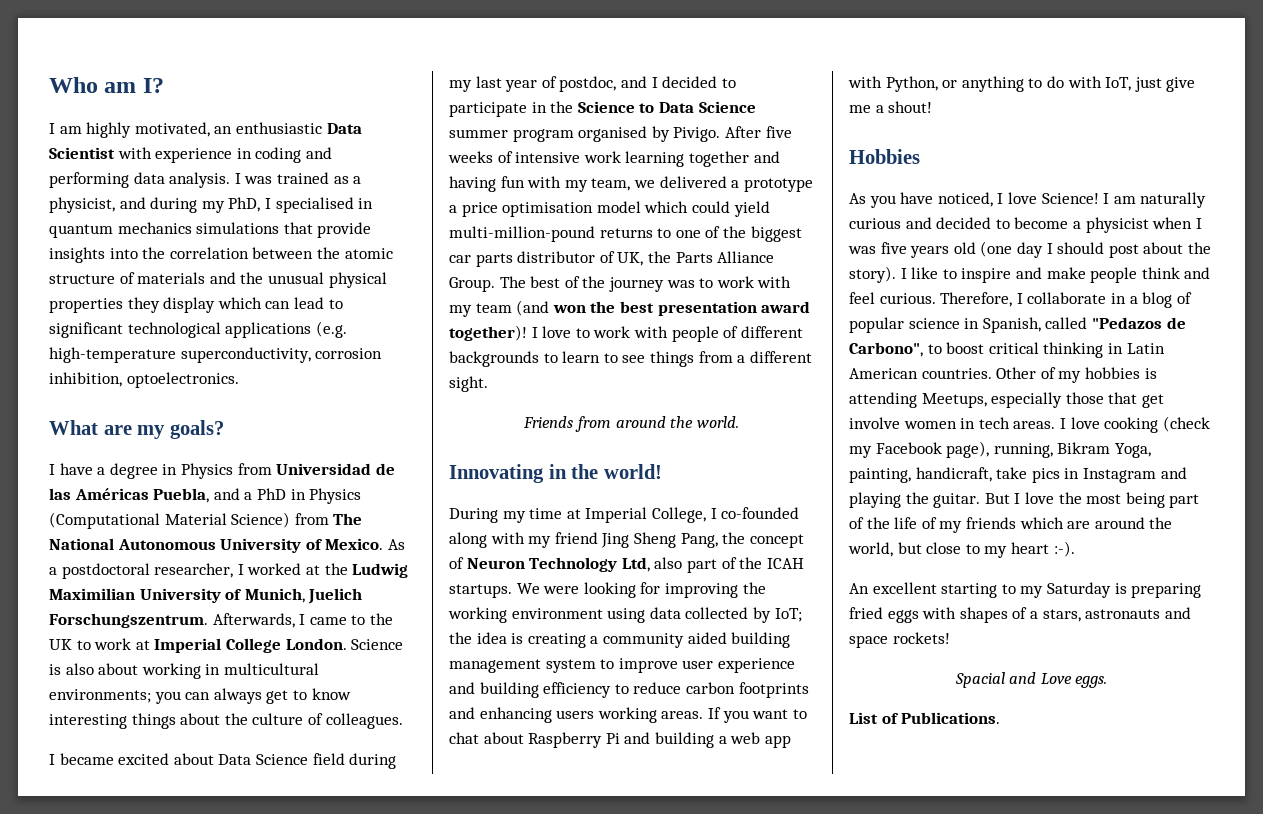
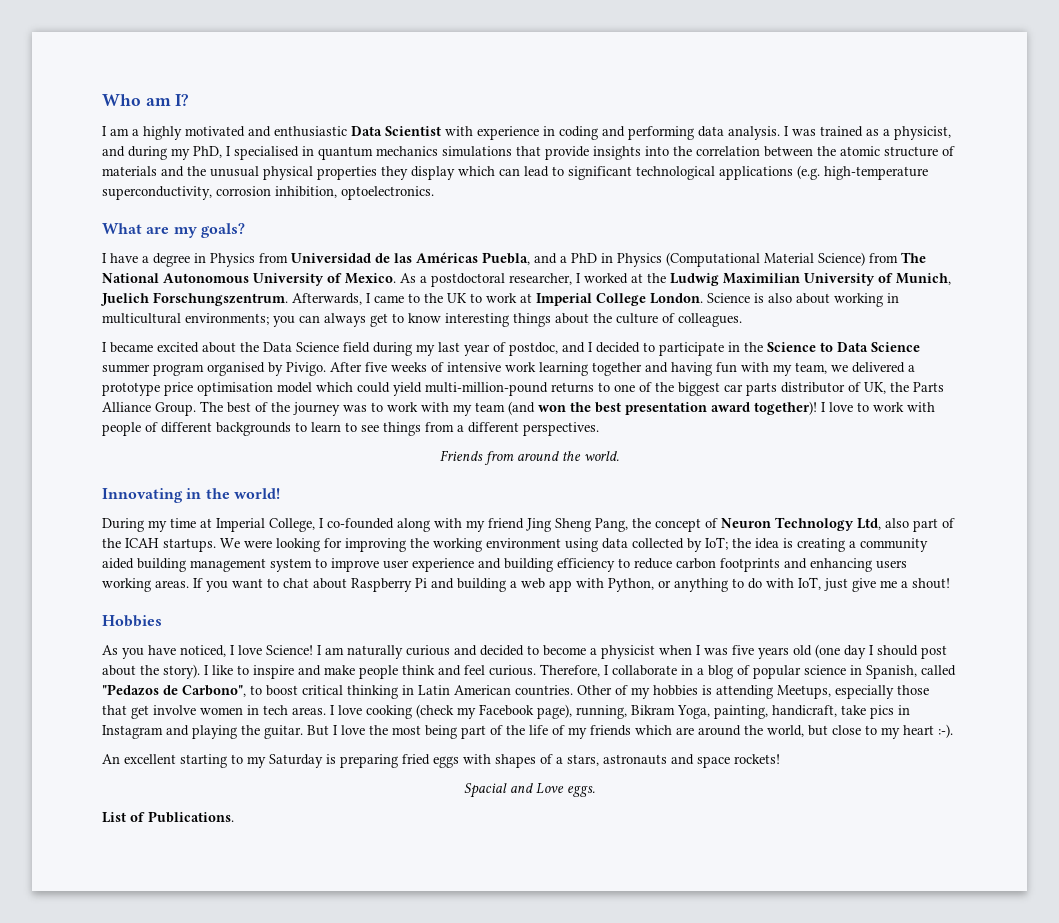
- I am highly motivated, an enthusiastic Data Scientist with experience in coding and performing data analysis.
+ I am a highly motivated and enthusiastic Data Scientist with experience in coding and performing data analysis.
- I became excited about Data Science field during my last year of postdoc, and I decided to participate in the Science to Data Science summer program organised by Pivigo.
+ I became excited about the Data Science field during my last year of postdoc, and I decided to participate in the Science to Data Science summer program organised by Pivigo.
- After five weeks of intensive work learning together and having fun with my team, we delivered a prototype a price optimisation model which could yield multi-million-pound returns to one of the biggest car parts distributor of UK, the Parts Alliance Group.
+ After five weeks of intensive work learning together and having fun with my team, we delivered a prototype price optimisation model which could yield multi-million-pound returns to one of the biggest car parts distributor of UK, the Parts Alliance Group.
- I love to work with people of different backgrounds to learn to see things from a different sight.
+ I love to work with people of different backgrounds to learn to see things from a different perspectives.

